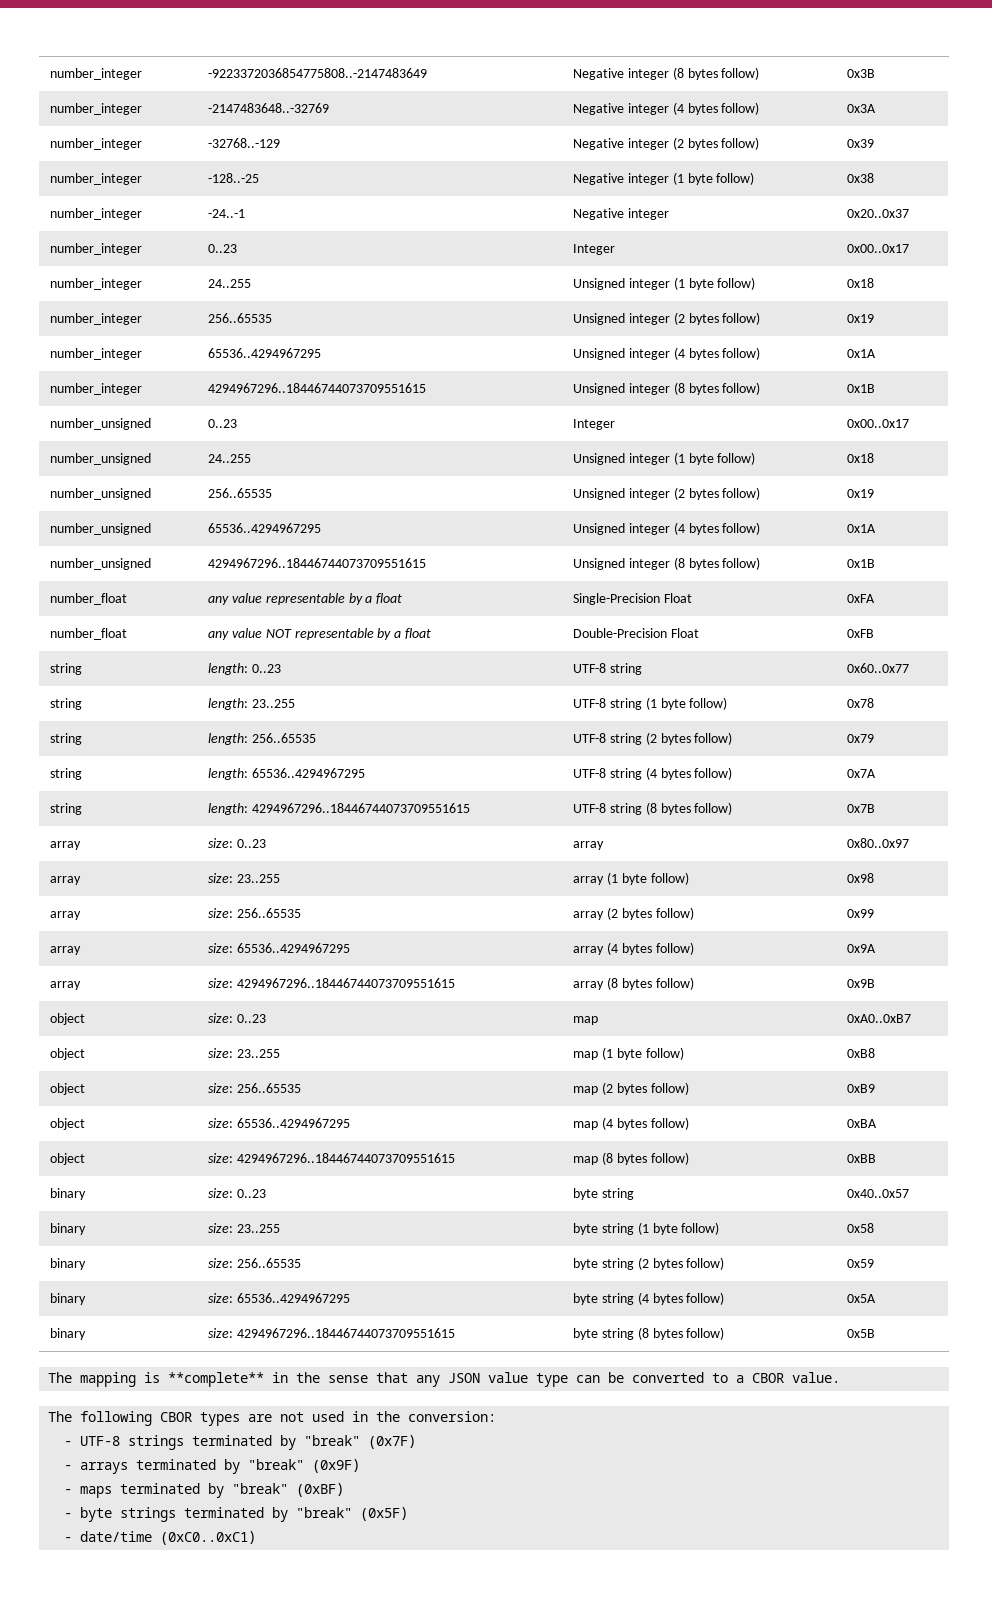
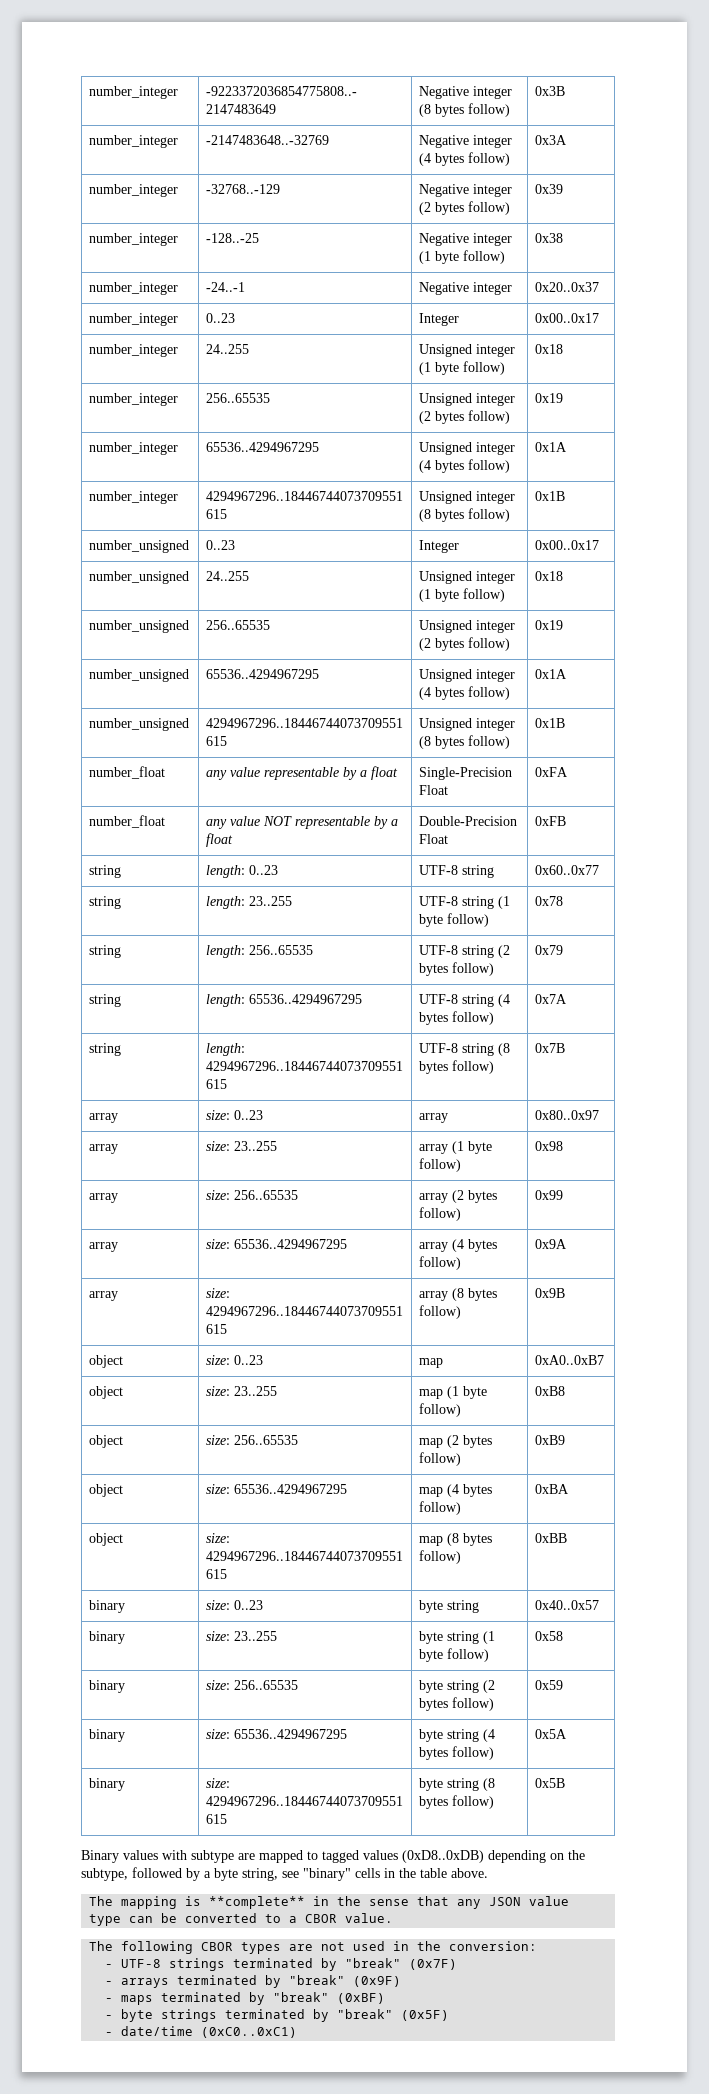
+ Binary values with subtype are mapped to tagged values (0xD8..0xDB) depending on the subtype, followed by a byte string, see "binary" cells in the table above.

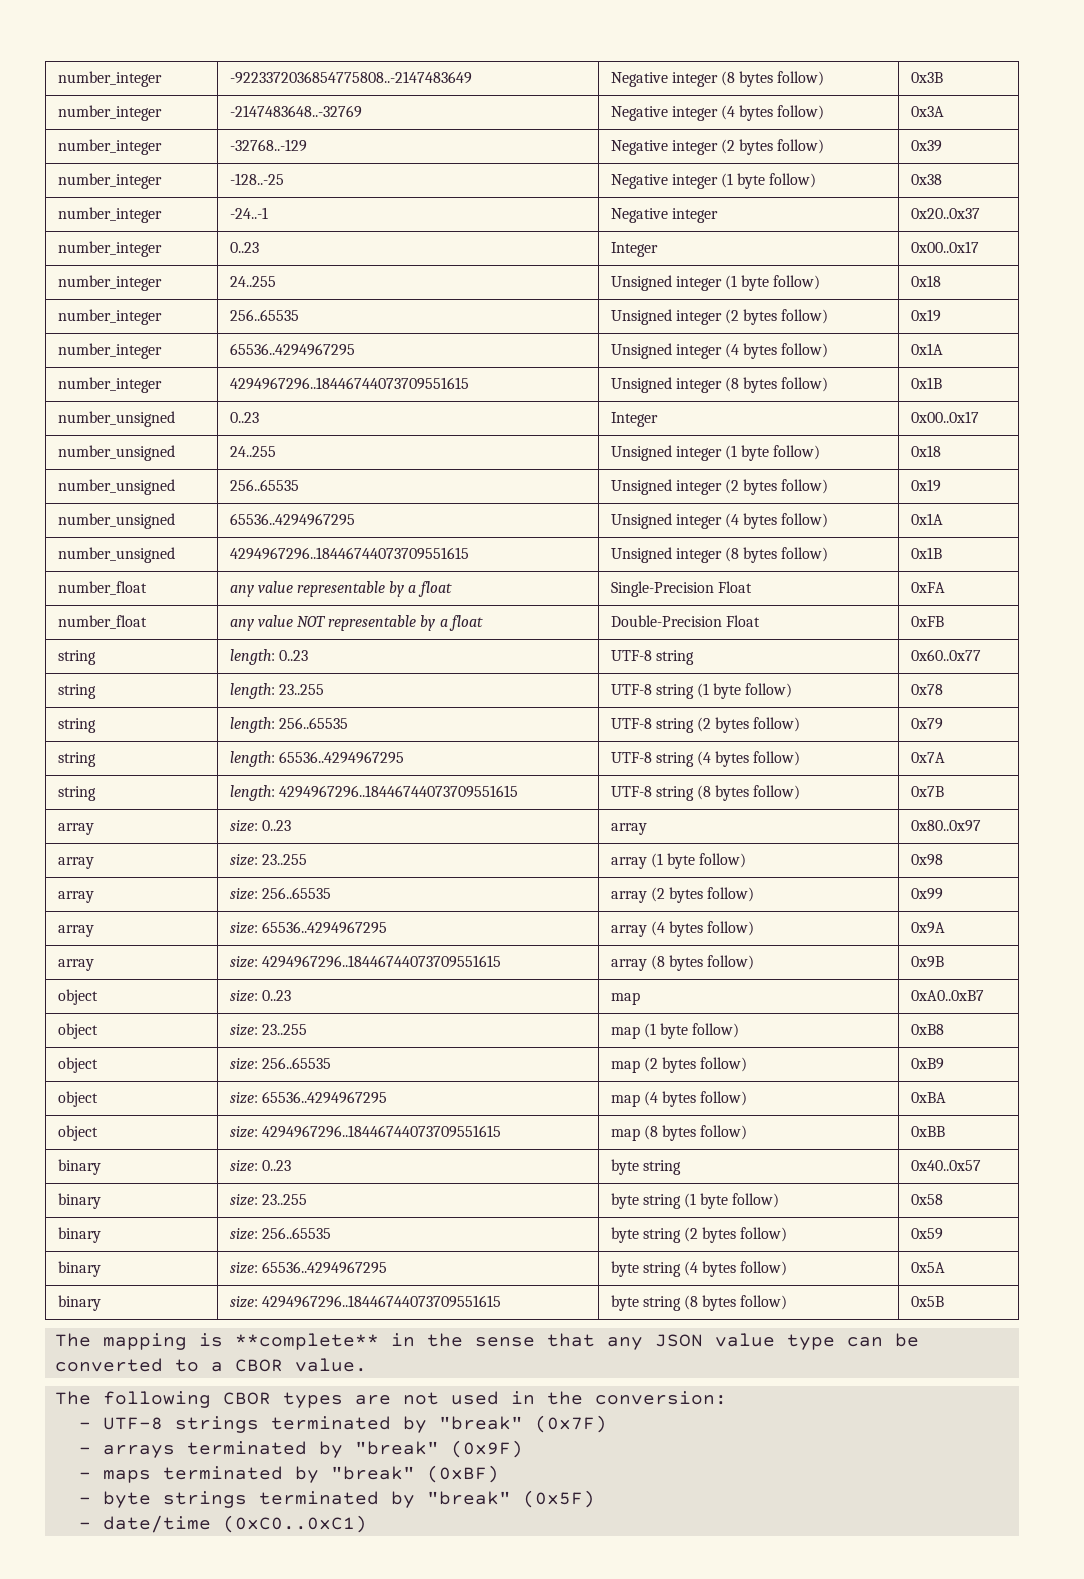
- Binary values with subtype are mapped to tagged values (0xD8..0xDB) depending on the subtype, followed by a byte string, see "binary" cells in the table above.

